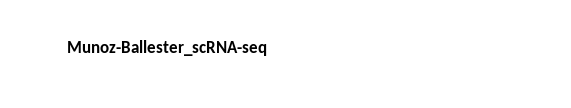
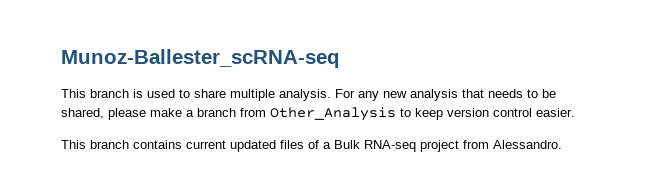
+ This branch is used to share multiple analysis. For any new analysis that needs to be shared, please make a branch from Other_Analysis to keep version control easier.
+ This branch contains current updated files of a Bulk RNA-seq project from Alessandro.

